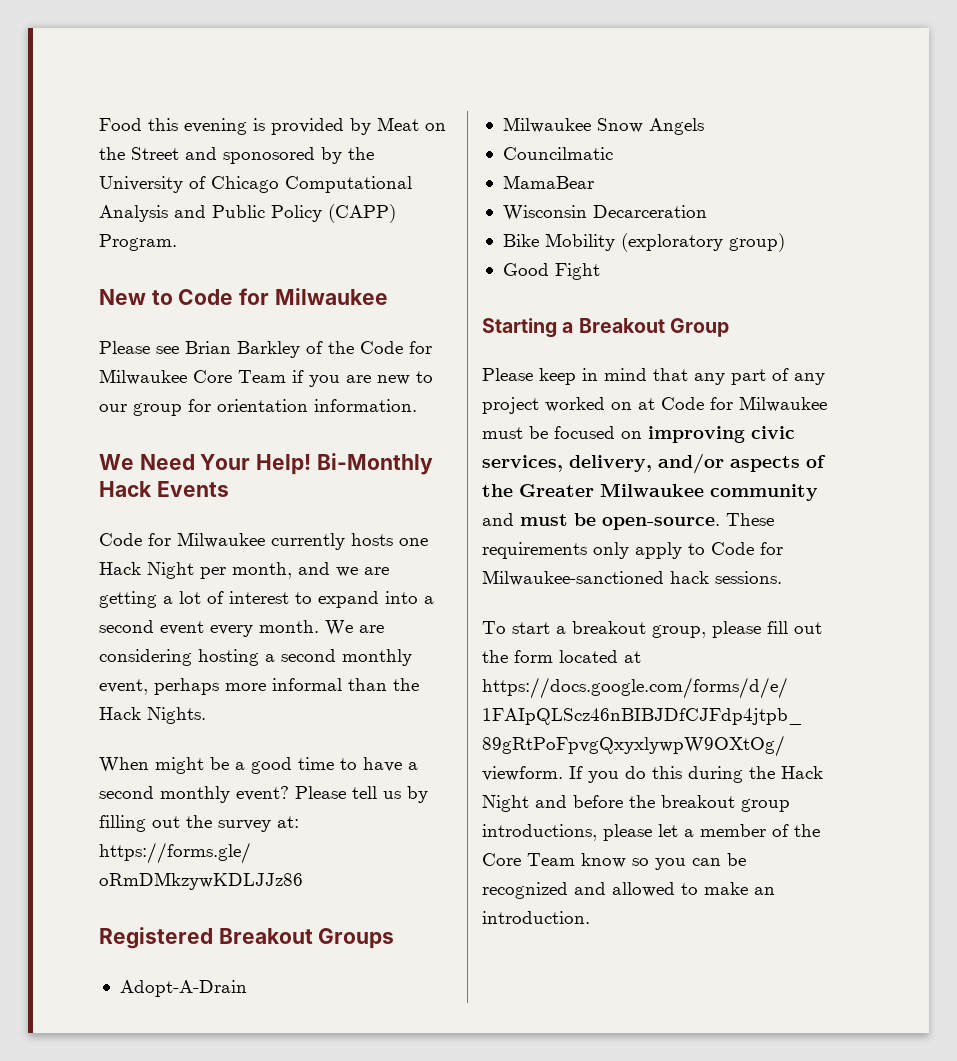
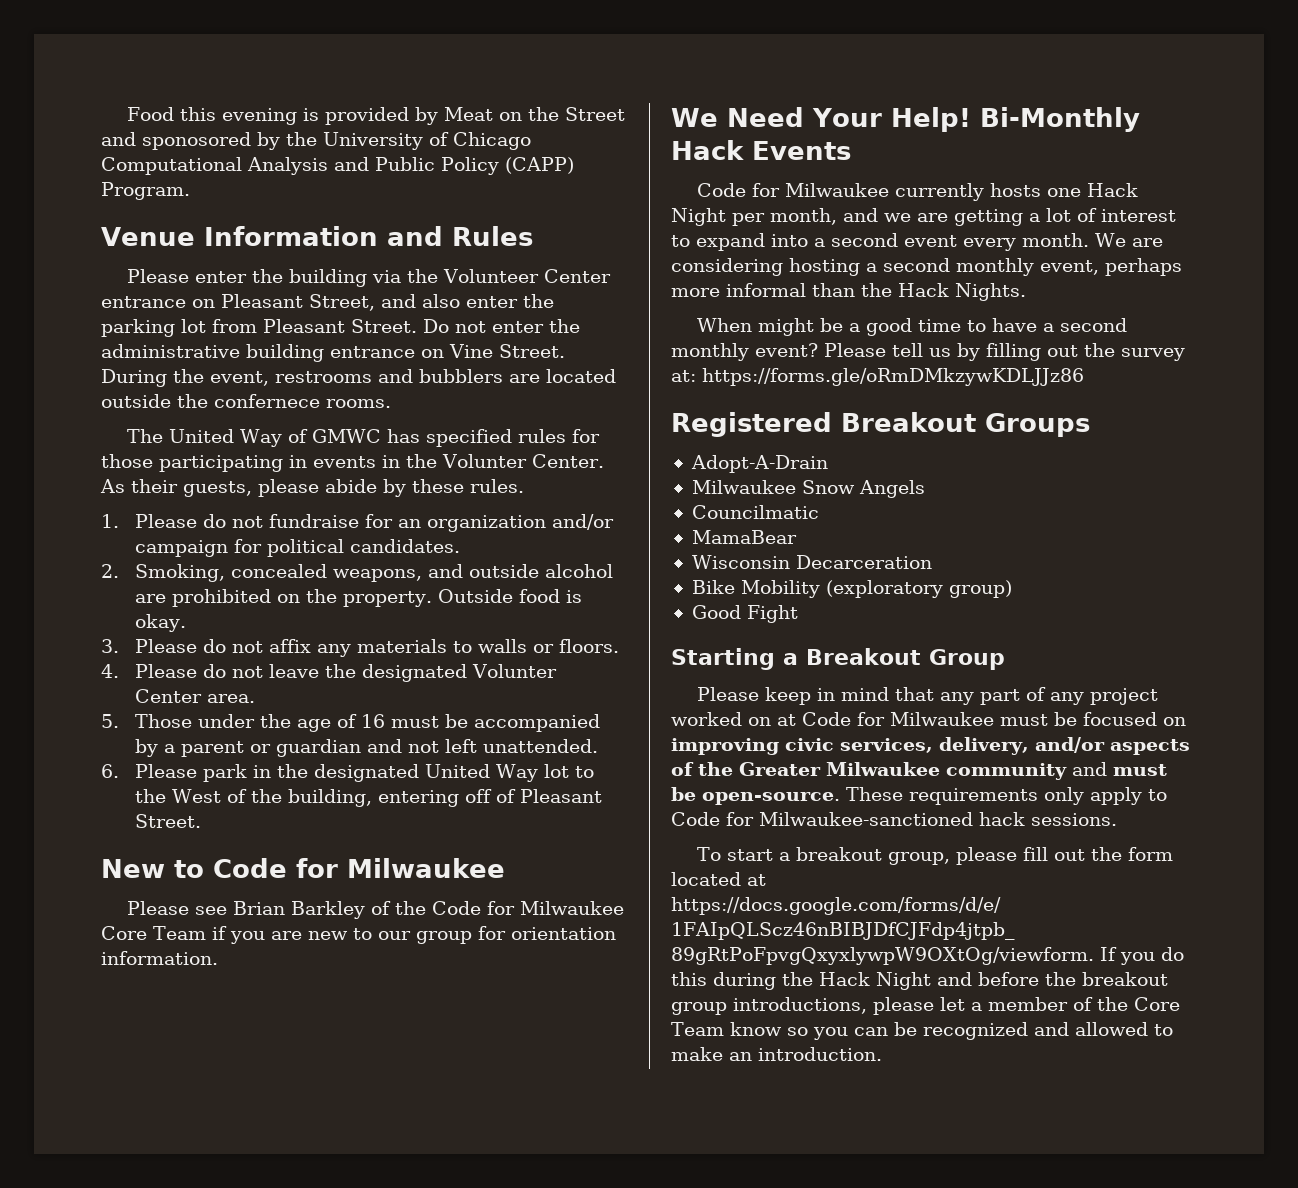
+ Venue Information and Rules
+ Please enter the building via the Volunteer Center entrance on Pleasant Street, and also enter the parking lot from Pleasant Street. Do not enter the administrative building entrance on Vine Street. During the event, restrooms and bubblers are located outside the confernece rooms.
+ The United Way of GMWC has specified rules for those participating in events in the Volunter Center. As their guests, please abide by these rules.
+ 1. Please do not fundraise for an organization and/or campaign for political candidates.
+ 2. Smoking, concealed weapons, and outside alcohol are prohibited on the property. Outside food is okay.
+ 3. Please do not affix any materials to walls or floors.
+ 4. Please do not leave the designated Volunter Center area.
+ 5. Those under the age of 16 must be accompanied by a parent or guardian and not left unattended.
+ 6. Please park in the designated United Way lot to the West of the building, entering off of Pleasant Street.

